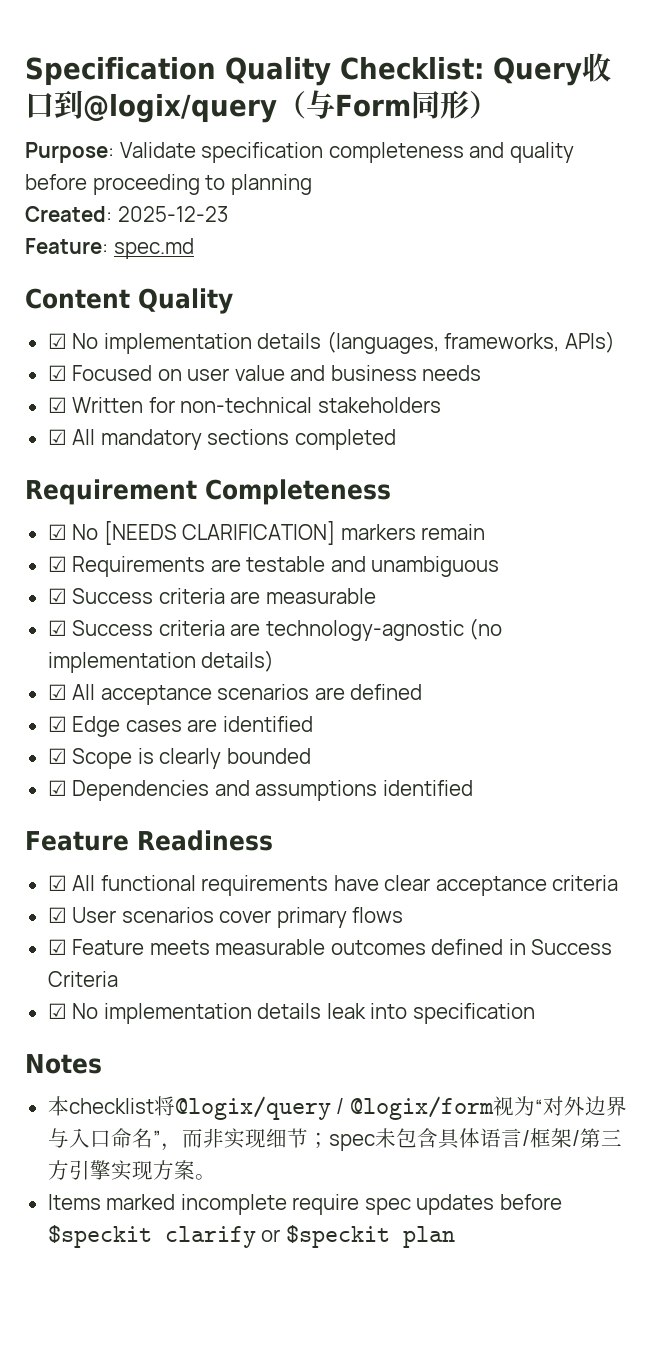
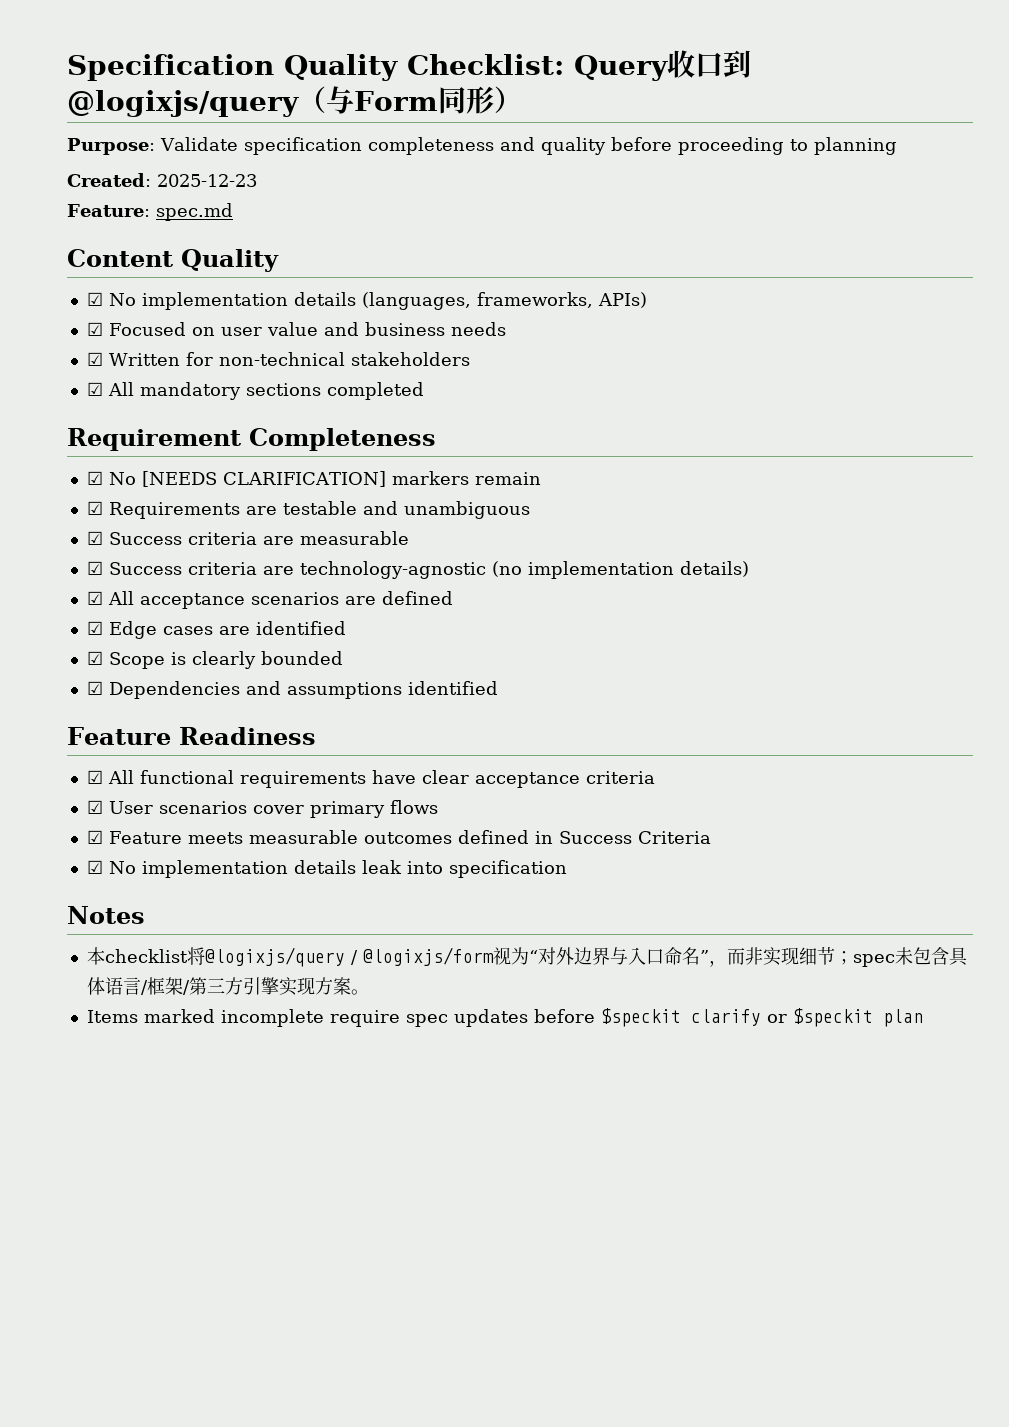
- Specification Quality Checklist: Query收口到@logix/query（与Form同形）
+ Specification Quality Checklist: Query收口到@logixjs/query（与Form同形）
- 本checklist将@logix/query / @logix/form视为“对外边界与入口命名”，而非实现细节；spec未包含具体语言/框架/第三方引擎实现方案。
+ 本checklist将@logixjs/query / @logixjs/form视为“对外边界与入口命名”，而非实现细节；spec未包含具体语言/框架/第三方引擎实现方案。

